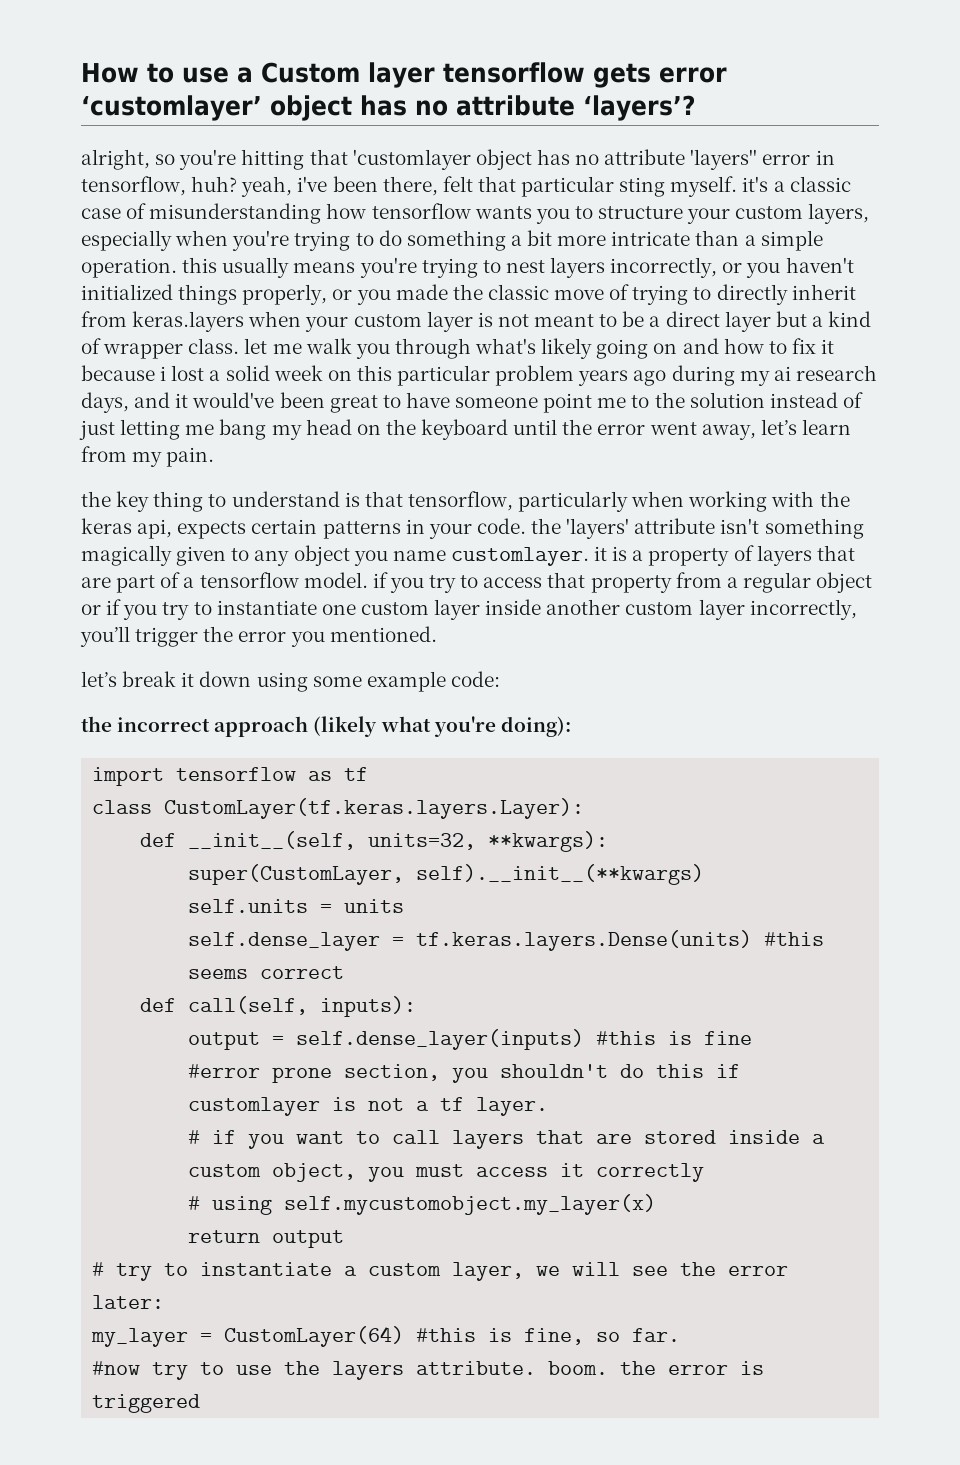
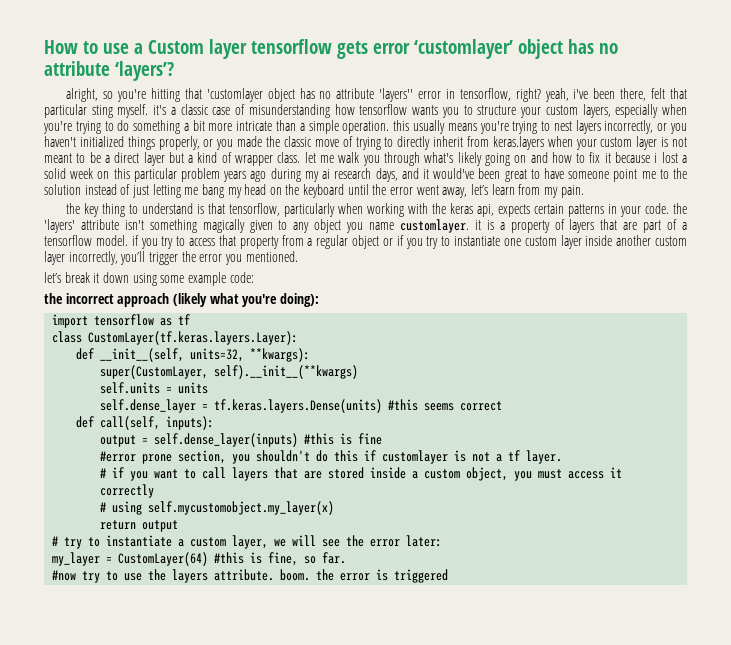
- alright, so you're hitting that 'customlayer object has no attribute 'layers'' error in tensorflow, huh? yeah, i've been there, felt that particular sting myself. it's a classic case of misunderstanding how tensorflow wants you to structure your custom layers, especially when you're trying to do something a bit more intricate than a simple operation. this usually means you're trying to nest layers incorrectly, or you haven't initialized things properly, or you made the classic move of trying to directly inherit from keras.layers when your custom layer is not meant to be a direct layer but a kind of wrapper class. let me walk you through what's likely going on and how to fix it because i lost a solid week on this particular problem years ago during my ai research days, and it would've been great to have someone point me to the solution instead of just letting me bang my head on the keyboard until the error went away, let’s learn from my pain.
+ alright, so you're hitting that 'customlayer object has no attribute 'layers'' error in tensorflow, right? yeah, i've been there, felt that particular sting myself. it's a classic case of misunderstanding how tensorflow wants you to structure your custom layers, especially when you're trying to do something a bit more intricate than a simple operation. this usually means you're trying to nest layers incorrectly, or you haven't initialized things properly, or you made the classic move of trying to directly inherit from keras.layers when your custom layer is not meant to be a direct layer but a kind of wrapper class. let me walk you through what's likely going on and how to fix it because i lost a solid week on this particular problem years ago during my ai research days, and it would've been great to have someone point me to the solution instead of just letting me bang my head on the keyboard until the error went away, let’s learn from my pain.

